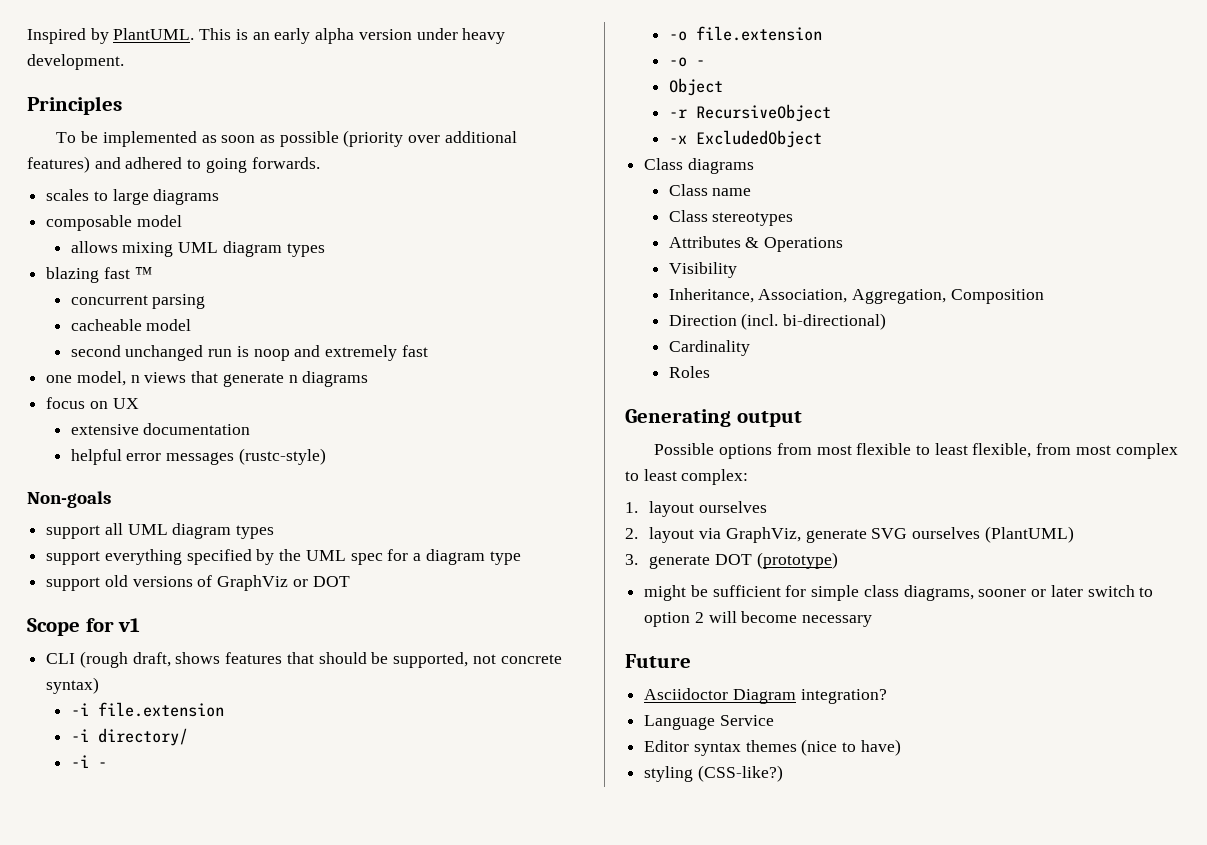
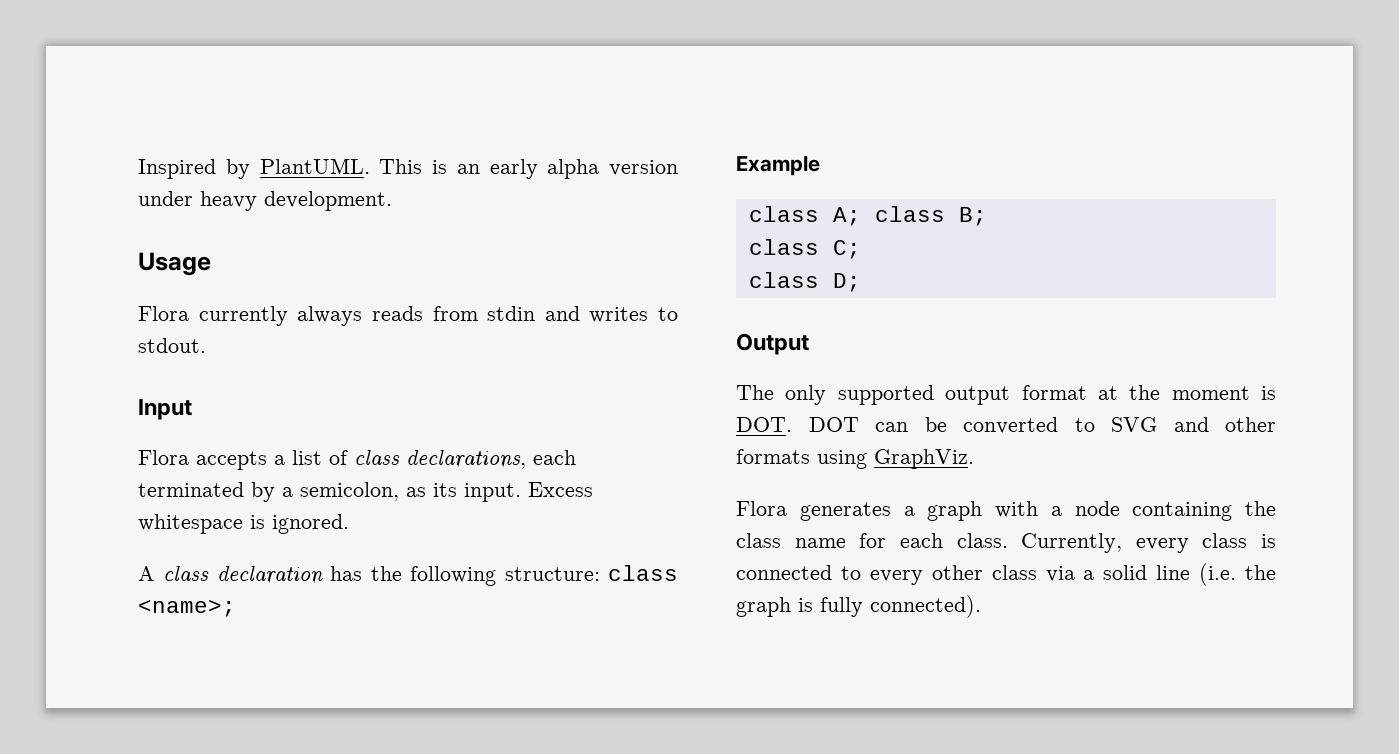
- Principles
- To be implemented as soon as possible (priority over additional features) and adhered to going forwards.
- scales to large diagrams
- composable model
- allows mixing UML diagram types
- blazing fast ™
- concurrent parsing
- cacheable model
- second unchanged run is noop and extremely fast
- one model, n views that generate n diagrams
- focus on UX
- extensive documentation
- helpful error messages (rustc-style)
- Non-goals
- support all UML diagram types
- support everything specified by the UML spec for a diagram type
- support old versions of GraphViz or DOT
- Scope for v1
- CLI (rough draft, shows features that should be supported, not concrete syntax)
- -i file.extension
- -i directory/
- -i -
- -o file.extension
- -o -
- Object
- -r RecursiveObject
- -x ExcludedObject
- Class diagrams
- Class name
- Class stereotypes
- Attributes & Operations
- Visibility
- Inheritance, Association, Aggregation, Composition
- Direction (incl. bi-directional)
- Cardinality
- Roles
- Generating output
- Possible options from most flexible to least flexible, from most complex to least complex:
- 1. layout ourselves
- 2. layout via GraphViz, generate SVG ourselves (PlantUML)
- 3. generate DOT (prototype)
- might be sufficient for simple class diagrams, sooner or later switch to option 2 will become necessary
- Future
- Asciidoctor Diagram integration?
- Language Service
- Editor syntax themes (nice to have)
- styling (CSS-like?)
+ Usage
+ Flora currently always reads from stdin and writes to stdout.
+ Input
+ Flora accepts a list of class declarations, each terminated by a semicolon, as its input. Excess whitespace is ignored.
+ A class declaration has the following structure: class <name>;
+ Example
+ class A; class B;
+ class C;
+ class D;
+ Output
+ The only supported output format at the moment is DOT. DOT can be converted to SVG and other formats using GraphViz.
+ Flora generates a graph with a node containing the class name for each class. Currently, every class is connected to every other class via a solid line (i.e. the graph is fully connected).

